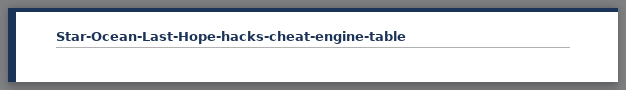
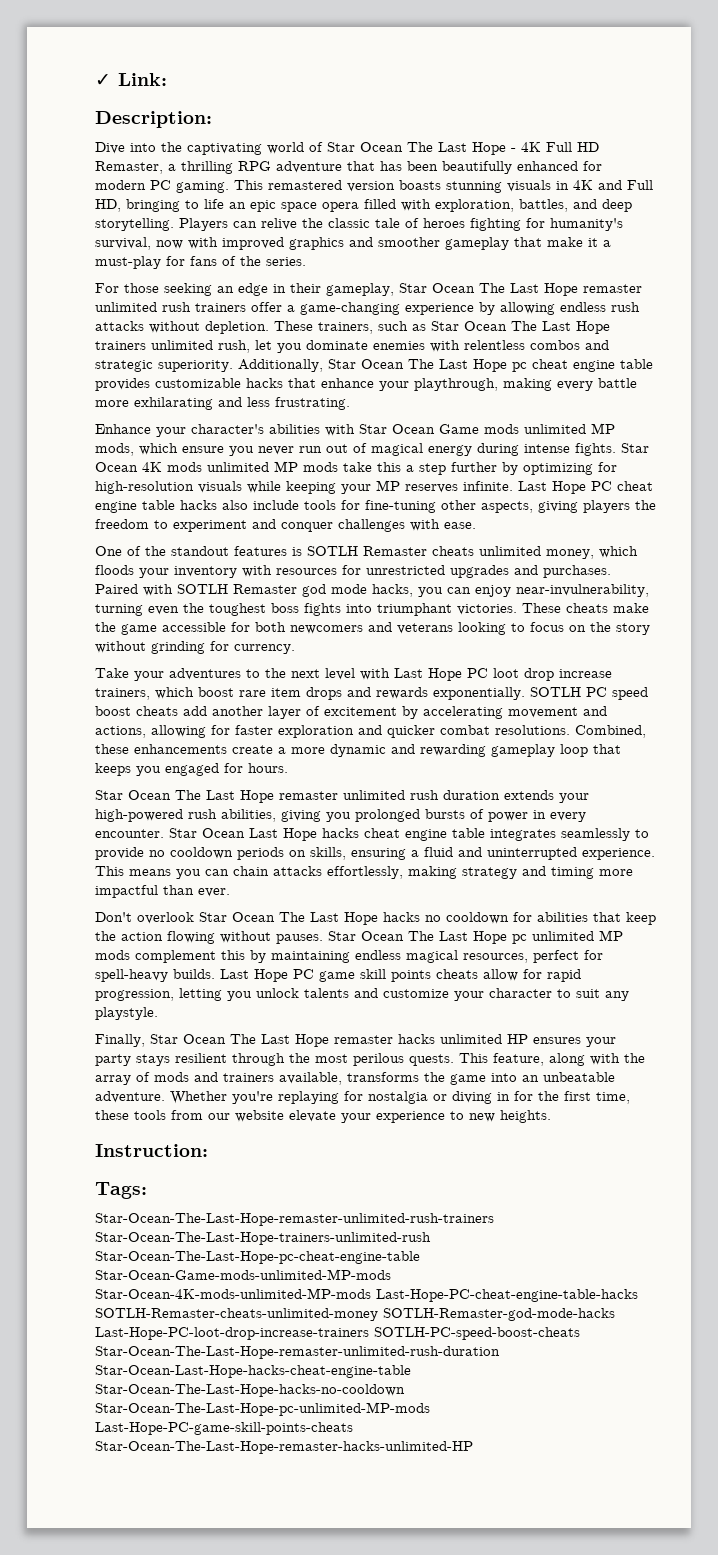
- Star-Ocean-Last-Hope-hacks-cheat-engine-table
+ ✓ Link:
+ Description:
+ Dive into the captivating world of Star Ocean The Last Hope - 4K Full HD Remaster, a thrilling RPG adventure that has been beautifully enhanced for modern PC gaming. This remastered version boasts stunning visuals in 4K and Full HD, bringing to life an epic space opera filled with exploration, battles, and deep storytelling. Players can relive the classic tale of heroes fighting for humanity's survival, now with improved graphics and smoother gameplay that make it a must-play for fans of the series.
+ For those seeking an edge in their gameplay, Star Ocean The Last Hope remaster unlimited rush trainers offer a game-changing experience by allowing endless rush attacks without depletion. These trainers, such as Star Ocean The Last Hope trainers unlimited rush, let you dominate enemies with relentless combos and strategic superiority. Additionally, Star Ocean The Last Hope pc cheat engine table provides customizable hacks that enhance your playthrough, making every battle more exhilarating and less frustrating.
+ Enhance your character's abilities with Star Ocean Game mods unlimited MP mods, which ensure you never run out of magical energy during intense fights. Star Ocean 4K mods unlimited MP mods take this a step further by optimizing for high-resolution visuals while keeping your MP reserves infinite. Last Hope PC cheat engine table hacks also include tools for fine-tuning other aspects, giving players the freedom to experiment and conquer challenges with ease.
+ One of the standout features is SOTLH Remaster cheats unlimited money, which floods your inventory with resources for unrestricted upgrades and purchases. Paired with SOTLH Remaster god mode hacks, you can enjoy near-invulnerability, turning even the toughest boss fights into triumphant victories. These cheats make the game accessible for both newcomers and veterans looking to focus on the story without grinding for currency.
+ Take your adventures to the next level with Last Hope PC loot drop increase trainers, which boost rare item drops and rewards exponentially. SOTLH PC speed boost cheats add another layer of excitement by accelerating movement and actions, allowing for faster exploration and quicker combat resolutions. Combined, these enhancements create a more dynamic and rewarding gameplay loop that keeps you engaged for hours.
+ Star Ocean The Last Hope remaster unlimited rush duration extends your high-powered rush abilities, giving you prolonged bursts of power in every encounter. Star Ocean Last Hope hacks cheat engine table integrates seamlessly to provide no cooldown periods on skills, ensuring a fluid and uninterrupted experience. This means you can chain attacks effortlessly, making strategy and timing more impactful than ever.
+ Don't overlook Star Ocean The Last Hope hacks no cooldown for abilities that keep the action flowing without pauses. Star Ocean The Last Hope pc unlimited MP mods complement this by maintaining endless magical resources, perfect for spell-heavy builds. Last Hope PC game skill points cheats allow for rapid progression, letting you unlock talents and customize your character to suit any playstyle.
+ Finally, Star Ocean The Last Hope remaster hacks unlimited HP ensures your party stays resilient through the most perilous quests. This feature, along with the array of mods and trainers available, transforms the game into an unbeatable adventure. Whether you're replaying for nostalgia or diving in for the first time, these tools from our website elevate your experience to new heights.
+ Instruction:
+ Tags:
+ Star-Ocean-The-Last-Hope-remaster-unlimited-rush-trainers Star-Ocean-The-Last-Hope-trainers-unlimited-rush Star-Ocean-The-Last-Hope-pc-cheat-engine-table Star-Ocean-Game-mods-unlimited-MP-mods Star-Ocean-4K-mods-unlimited-MP-mods Last-Hope-PC-cheat-engine-table-hacks SOTLH-Remaster-cheats-unlimited-money SOTLH-Remaster-god-mode-hacks Last-Hope-PC-loot-drop-increase-trainers SOTLH-PC-speed-boost-cheats Star-Ocean-The-Last-Hope-remaster-unlimited-rush-duration Star-Ocean-Last-Hope-hacks-cheat-engine-table Star-Ocean-The-Last-Hope-hacks-no-cooldown Star-Ocean-The-Last-Hope-pc-unlimited-MP-mods Last-Hope-PC-game-skill-points-cheats Star-Ocean-The-Last-Hope-remaster-hacks-unlimited-HP

